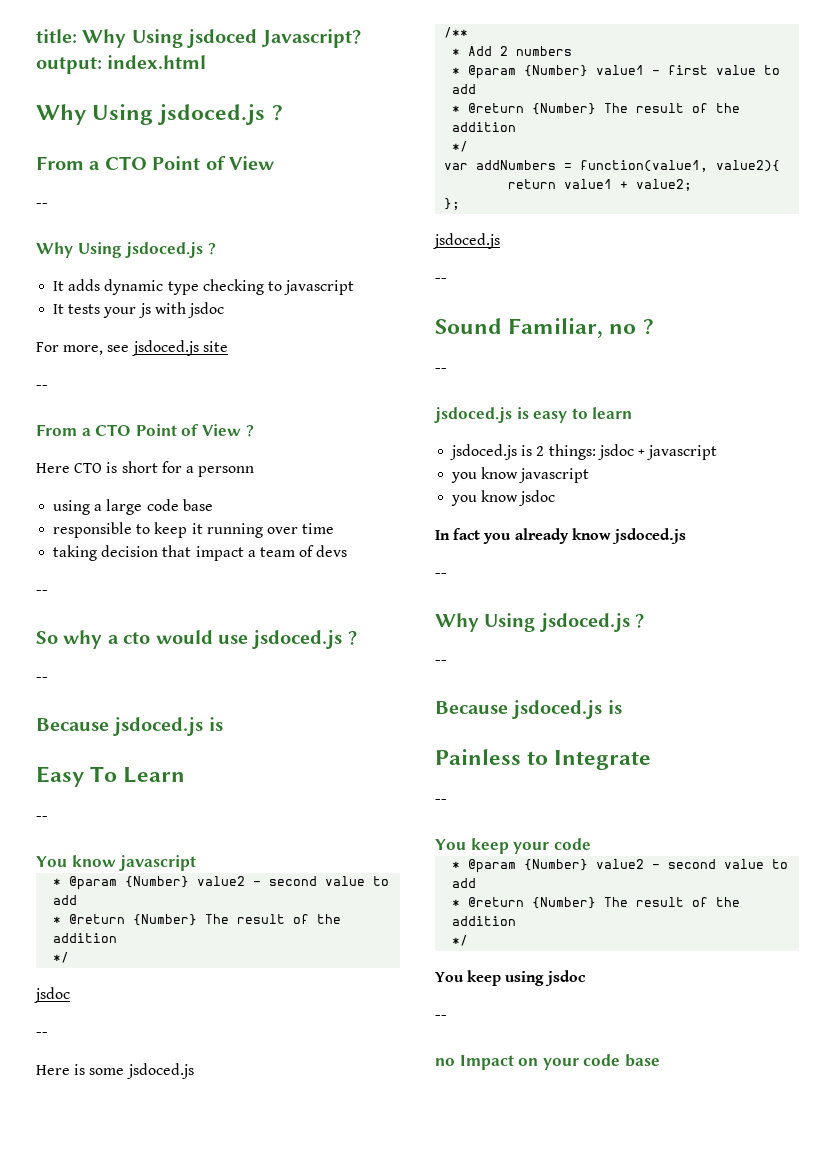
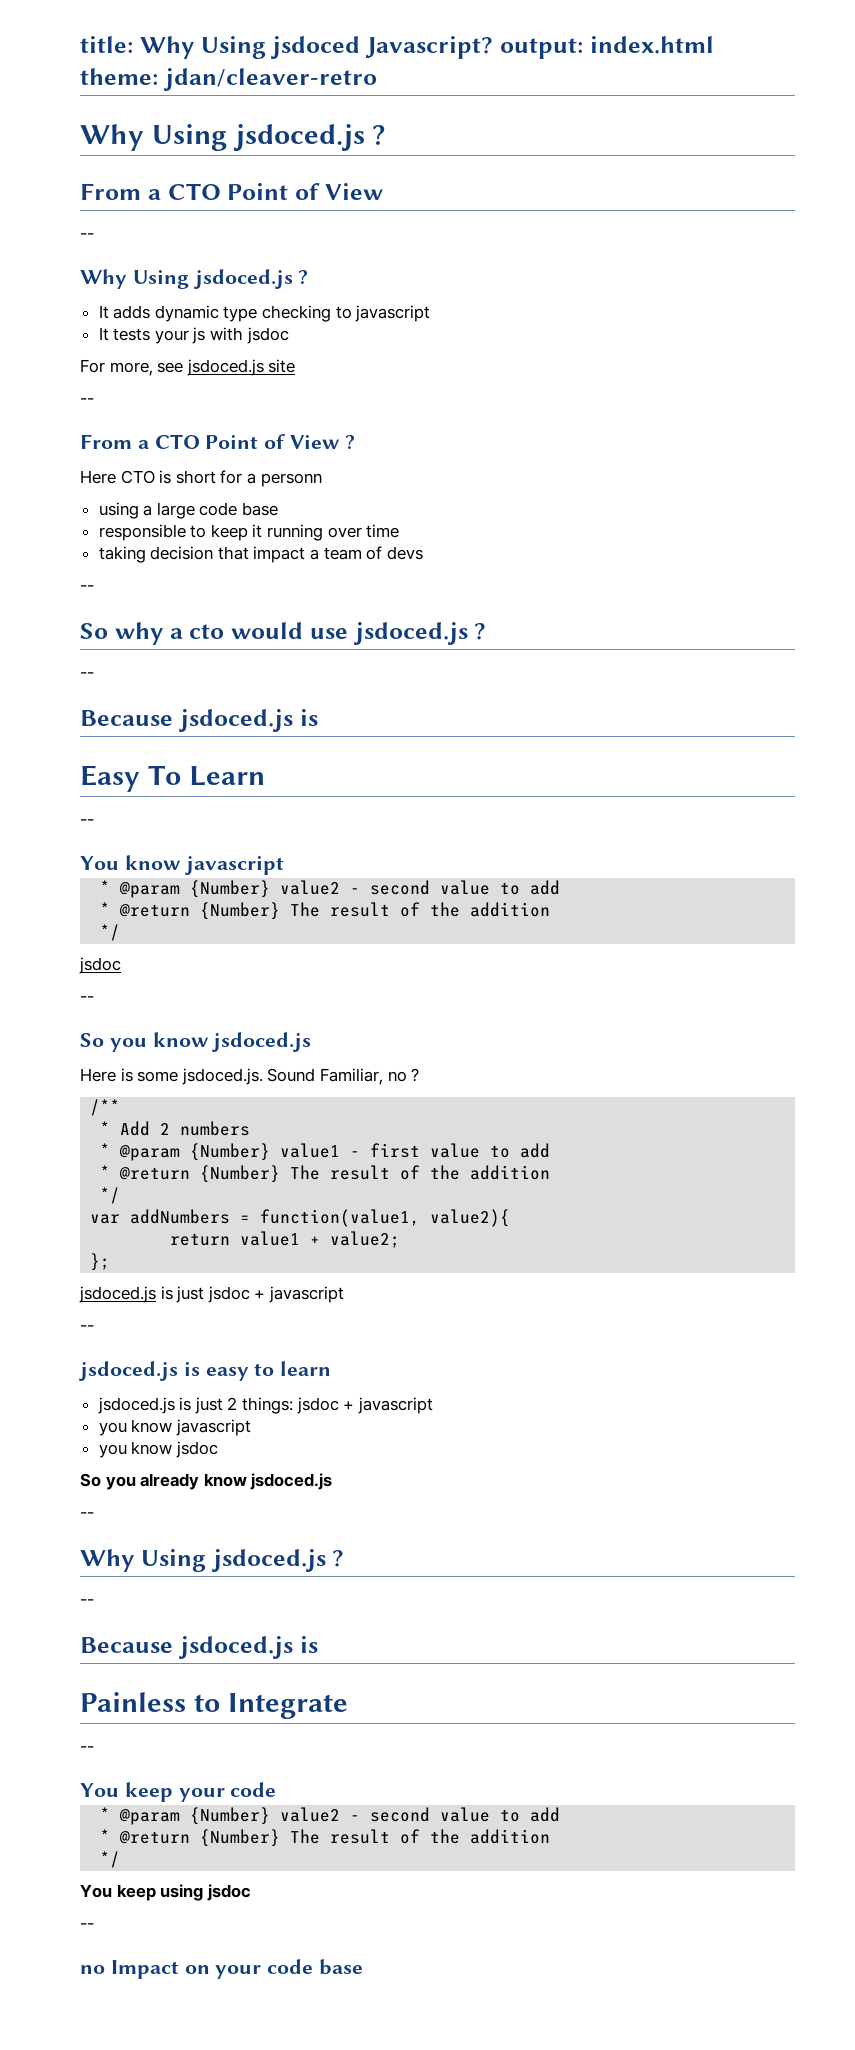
- title: Why Using jsdoced Javascript? output: index.html
+ title: Why Using jsdoced Javascript? output: index.html theme: jdan/cleaver-retro
+ So you know jsdoced.js
- Here is some jsdoced.js
+ Here is some jsdoced.js. Sound Familiar, no ?
  };
- jsdoced.js
- --
- Sound Familiar, no ?
+ jsdoced.js is just jsdoc + javascript
- jsdoced.js is 2 things: jsdoc + javascript
+ jsdoced.js is just 2 things: jsdoc + javascript
- In fact you already know jsdoced.js
+ So you already know jsdoced.js

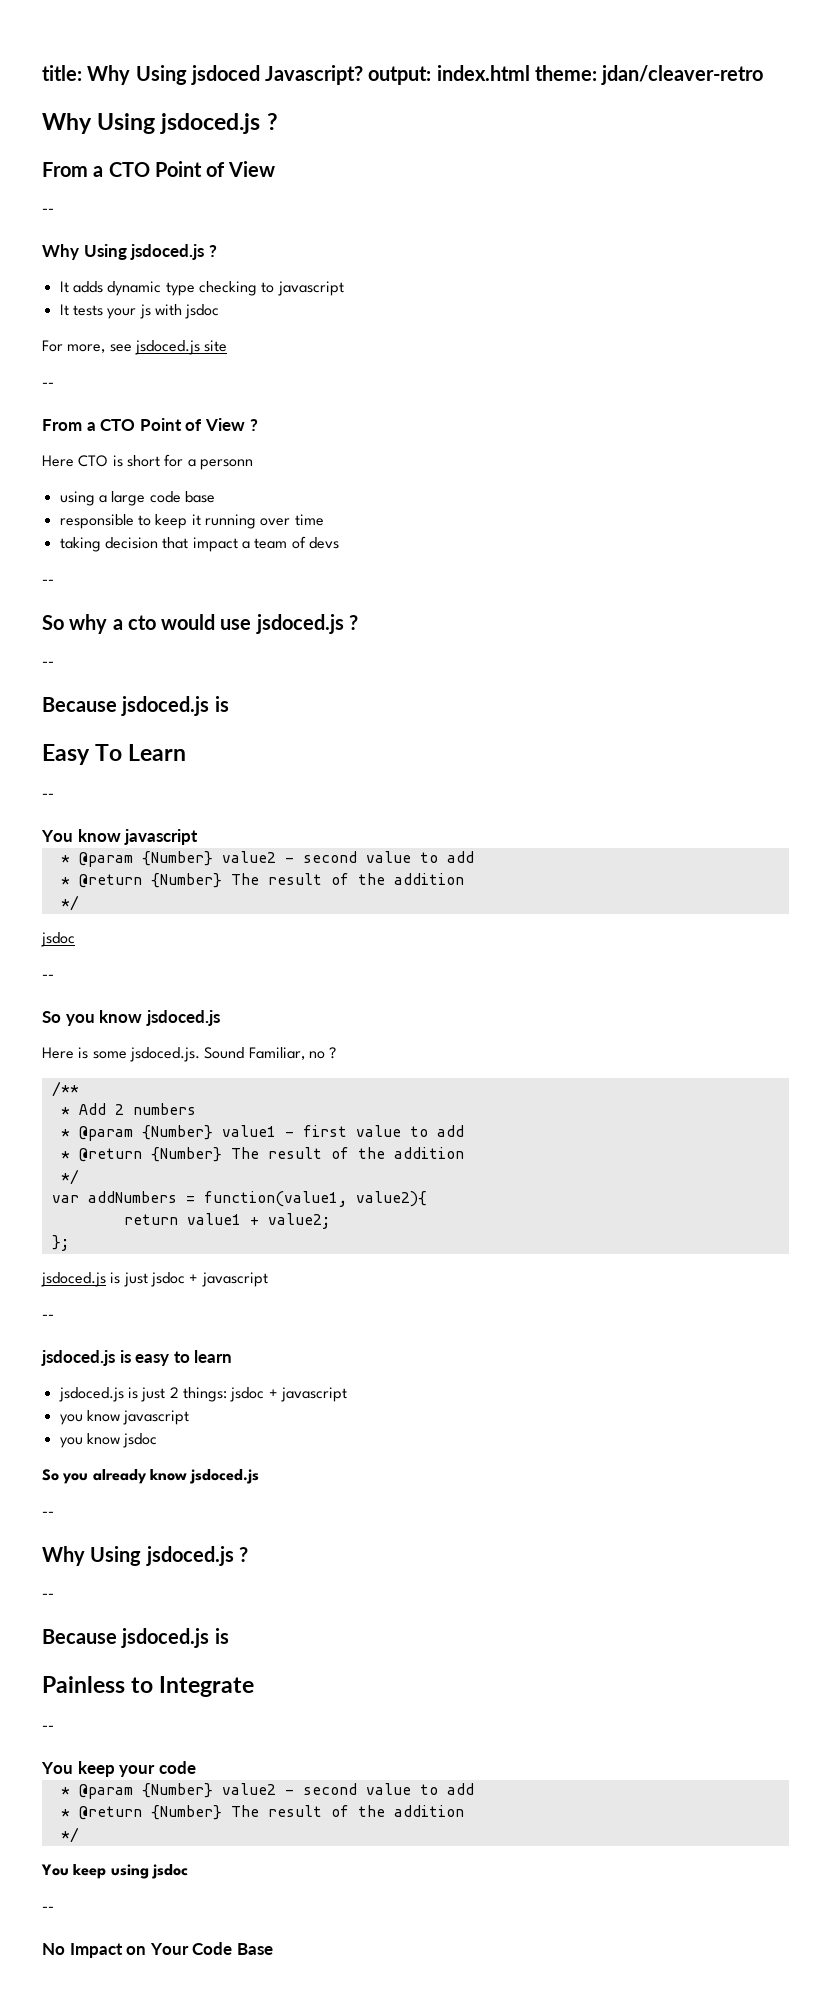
- no Impact on your code base
+ No Impact on Your Code Base

